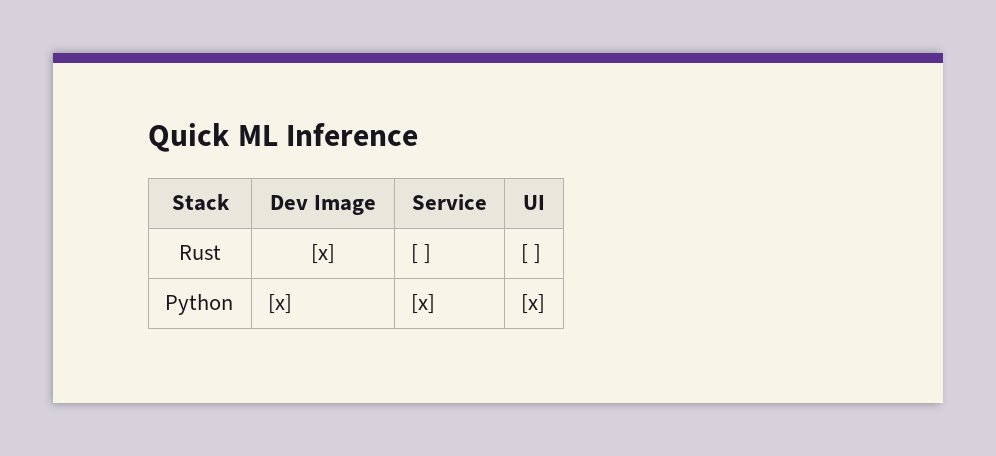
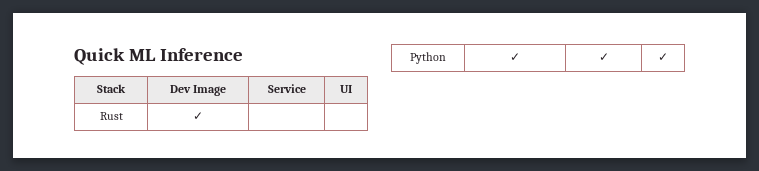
- Rust | [x] | [ ] | [ ]
- Python | [x] | [x] | [x]
+ Rust | ✓ | |
+ Python | ✓ | ✓ | ✓

